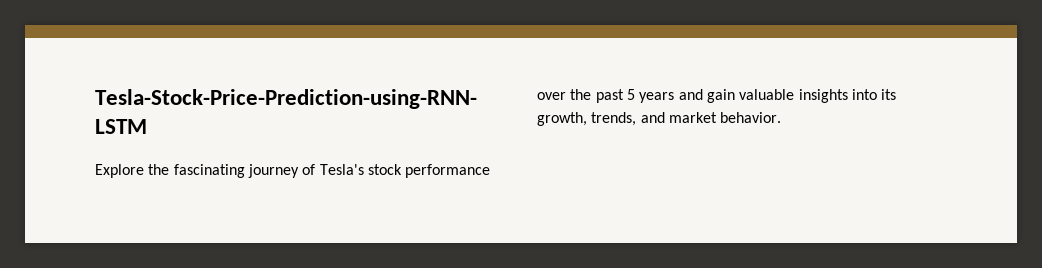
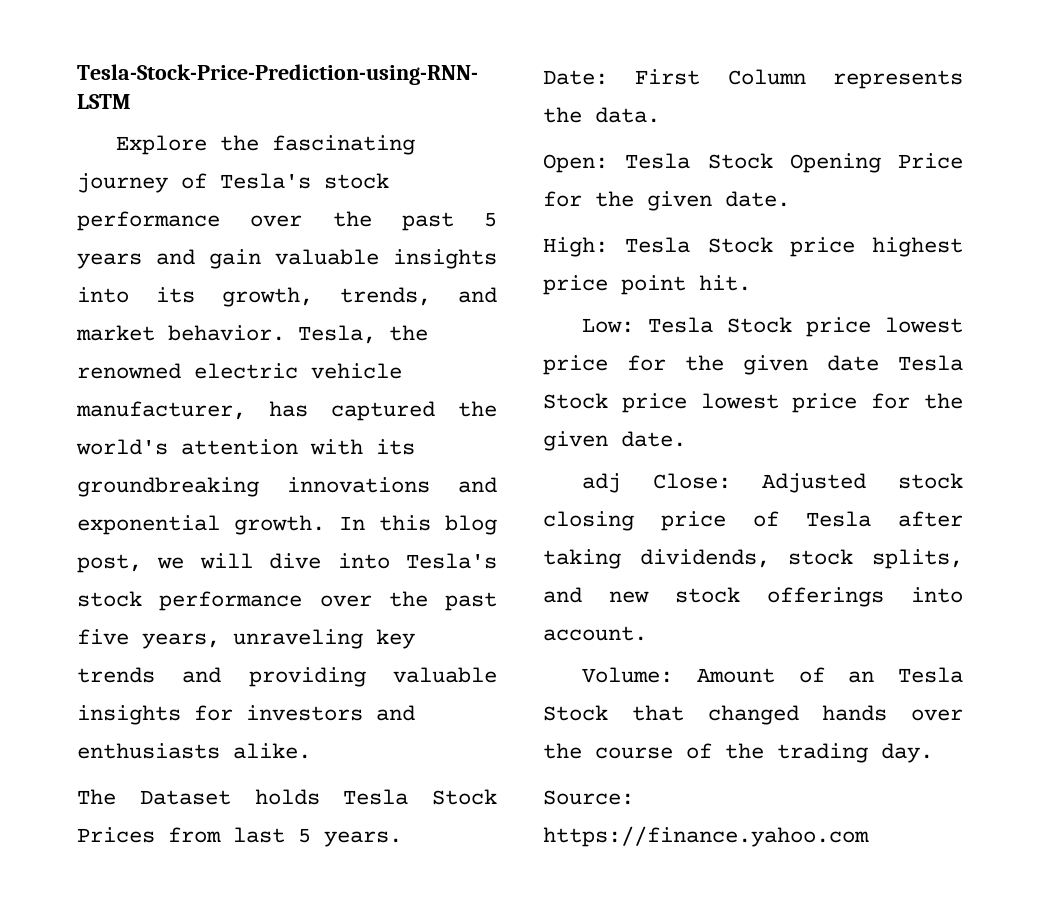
+ Tesla, the renowned electric vehicle manufacturer, has captured the world's attention with its groundbreaking innovations and exponential growth. In this blog post, we will dive into Tesla's stock performance over the past five years, unraveling key trends and providing valuable insights for investors and enthusiasts alike.
+ The Dataset holds Tesla Stock Prices from last 5 years.
+ Date: First Column represents the data.
+ Open: Tesla Stock Opening Price for the given date.
+ High: Tesla Stock price highest price point hit.
+ Low: Tesla Stock price lowest price for the given date Tesla Stock price lowest price for the given date.
+ adj Close: Adjusted stock closing price of Tesla after taking dividends, stock splits, and new stock offerings into account.
+ Volume: Amount of an Tesla Stock that changed hands over the course of the trading day.
+ Source: https://finance.yahoo.com

